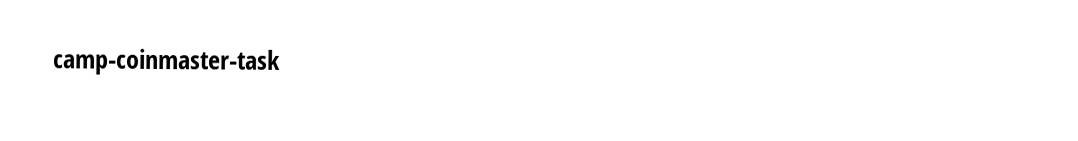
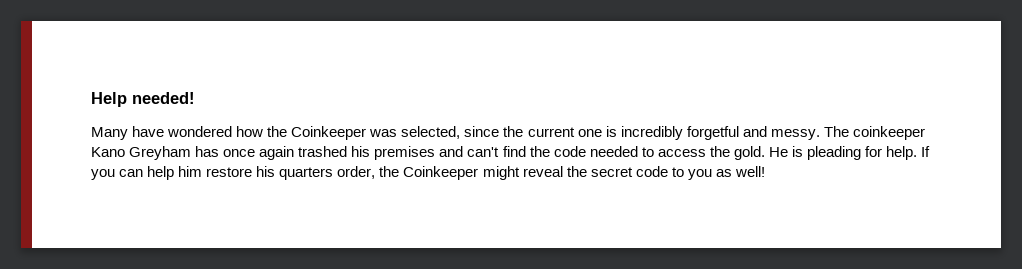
- camp-coinmaster-task
+ Help needed!
+ Many have wondered how the Coinkeeper was selected, since the current one is incredibly forgetful and messy. The coinkeeper Kano Greyham has once again trashed his premises and can't find the code needed to access the gold. He is pleading for help. If you can help him restore his quarters order, the Coinkeeper might reveal the secret code to you as well!

